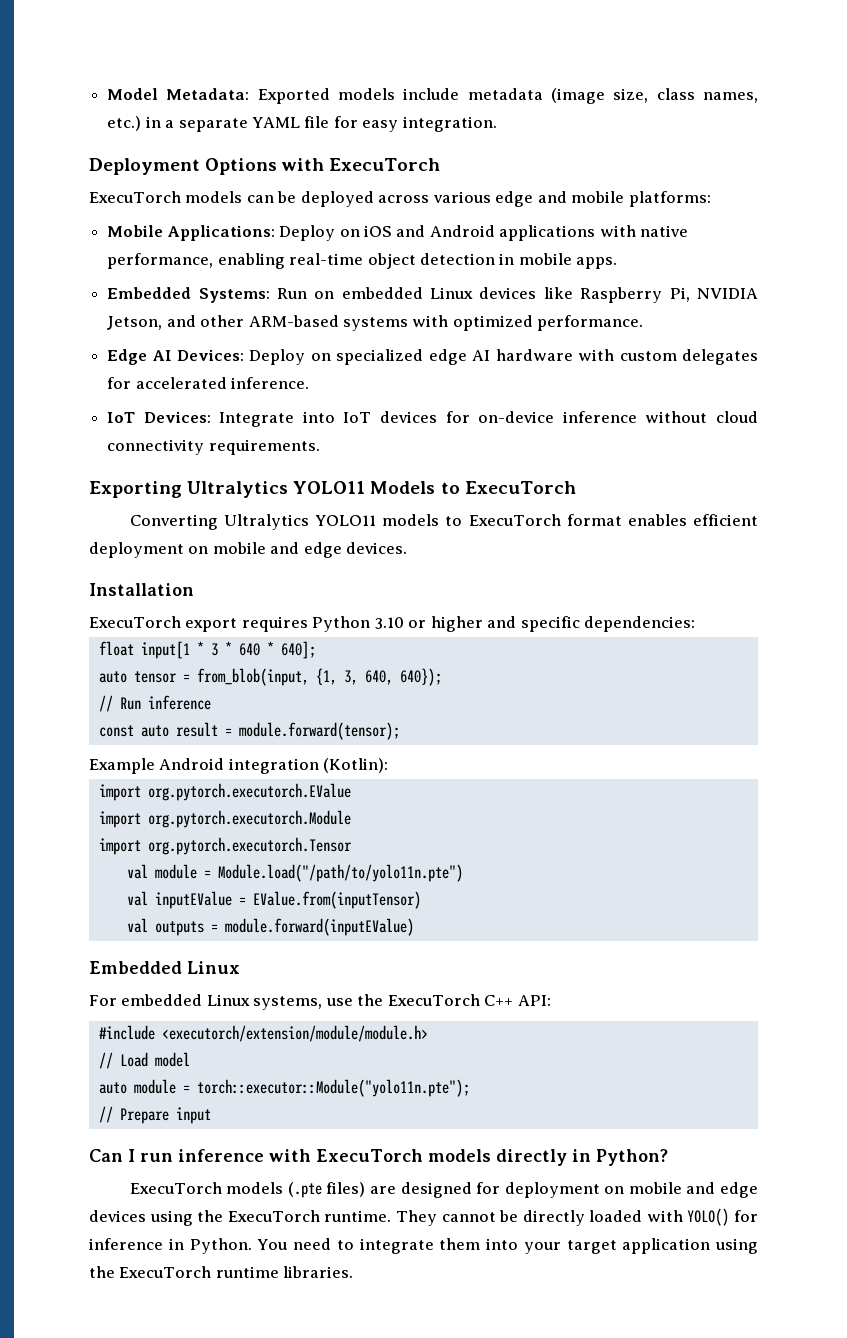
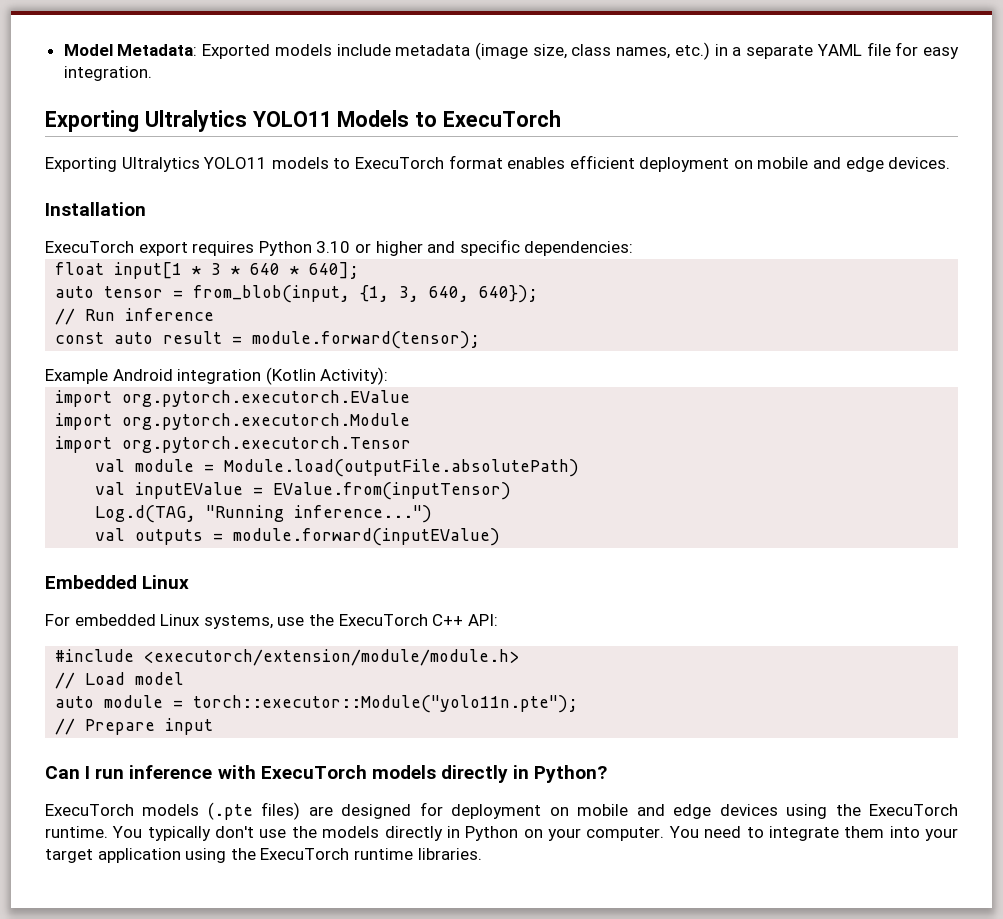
- Deployment Options with ExecuTorch
- ExecuTorch models can be deployed across various edge and mobile platforms:
- Mobile Applications: Deploy on iOS and Android applications with native performance, enabling real-time object detection in mobile apps.
- Embedded Systems: Run on embedded Linux devices like Raspberry Pi, NVIDIA Jetson, and other ARM-based systems with optimized performance.
- Edge AI Devices: Deploy on specialized edge AI hardware with custom delegates for accelerated inference.
- IoT Devices: Integrate into IoT devices for on-device inference without cloud connectivity requirements.
- Converting Ultralytics YOLO11 models to ExecuTorch format enables efficient deployment on mobile and edge devices.
+ Exporting Ultralytics YOLO11 models to ExecuTorch format enables efficient deployment on mobile and edge devices.
- Example Android integration (Kotlin):
+ Example Android integration (Kotlin Activity):
- val module = Module.load("/path/to/yolo11n.pte")
+ val module = Module.load(outputFile.absolutePath)
+ Log.d(TAG, "Running inference...")
- They cannot be directly loaded with YOLO() for inference in Python.
+ You typically don't use the models directly in Python on your computer.

